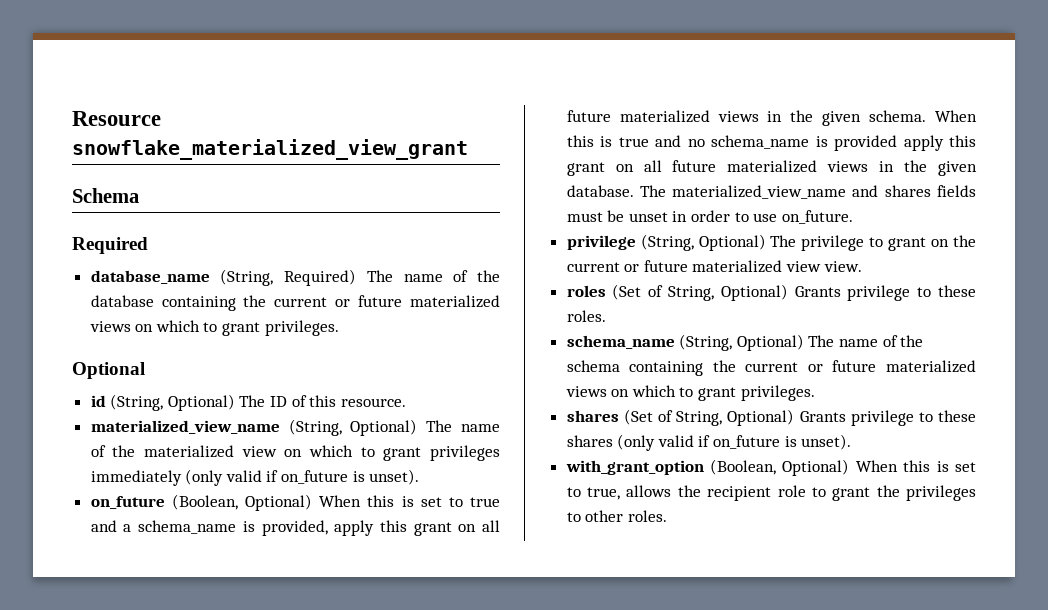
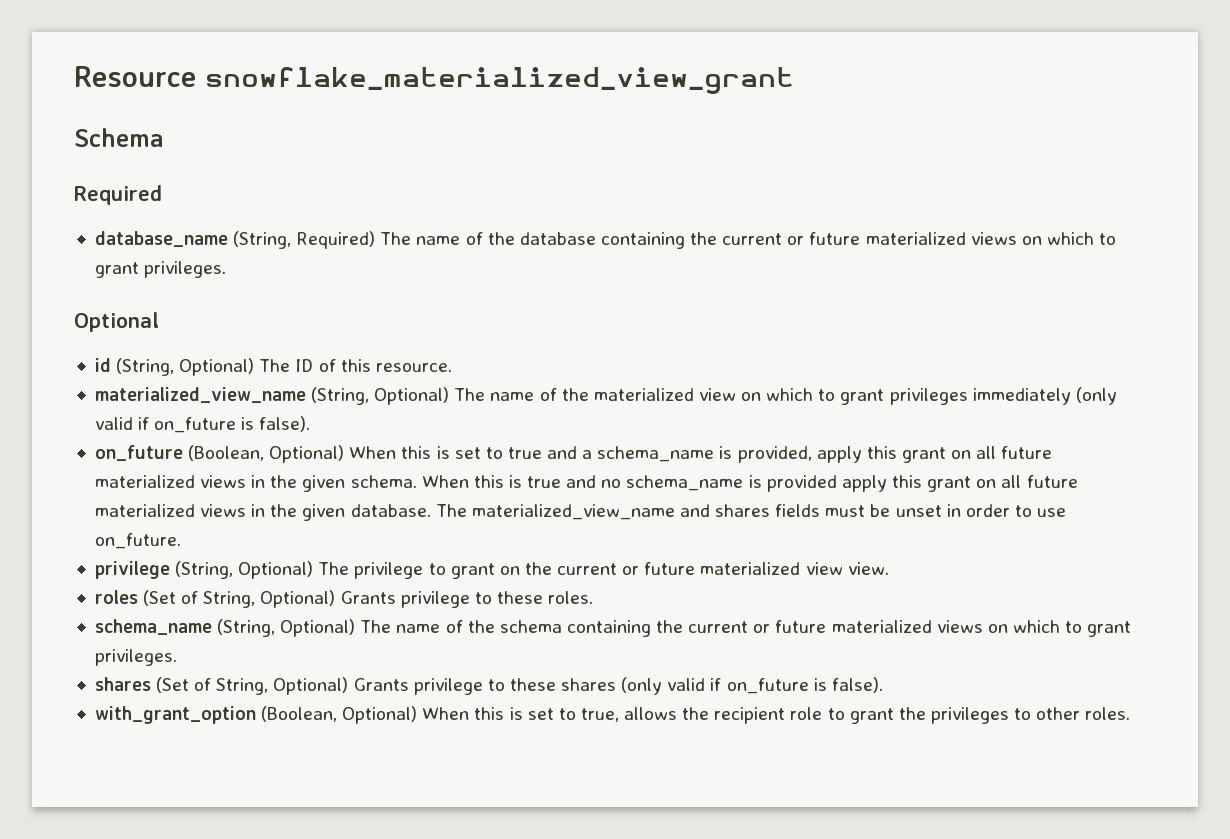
- materialized_view_name (String, Optional) The name of the materialized view on which to grant privileges immediately (only valid if on_future is unset).
+ materialized_view_name (String, Optional) The name of the materialized view on which to grant privileges immediately (only valid if on_future is false).
- shares (Set of String, Optional) Grants privilege to these shares (only valid if on_future is unset).
+ shares (Set of String, Optional) Grants privilege to these shares (only valid if on_future is false).

